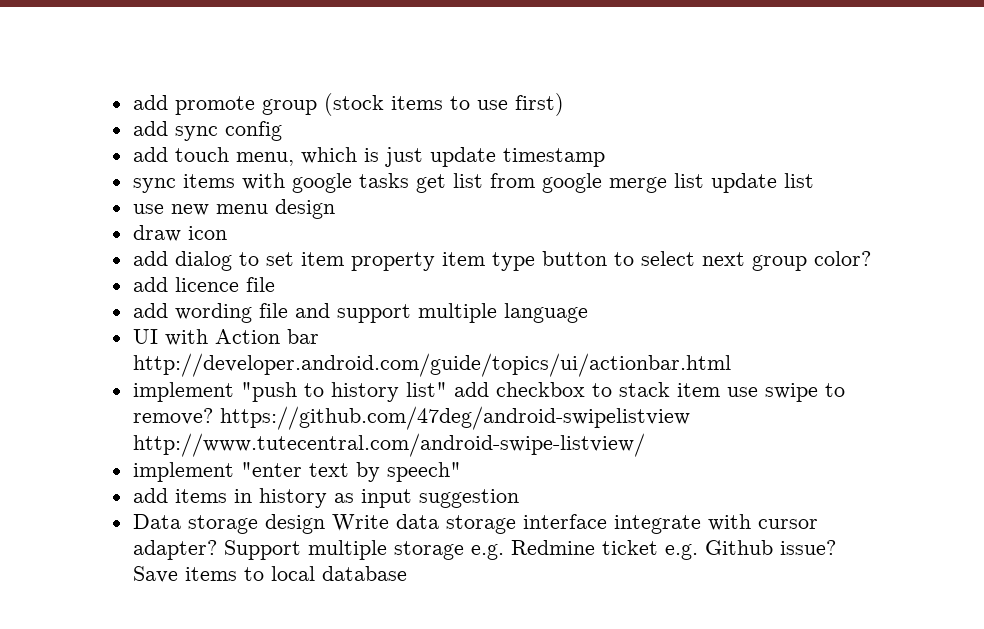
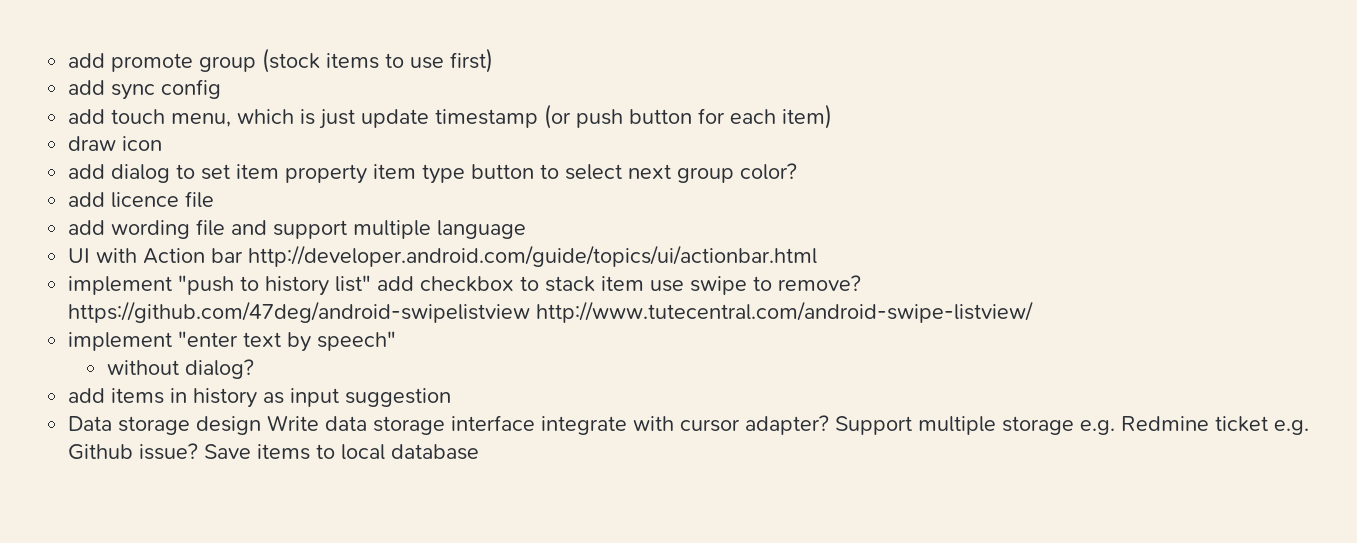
- add touch menu, which is just update timestamp
- sync items with google tasks get list from google merge list update list
- use new menu design
+ add touch menu, which is just update timestamp (or push button for each item)
+ without dialog?

